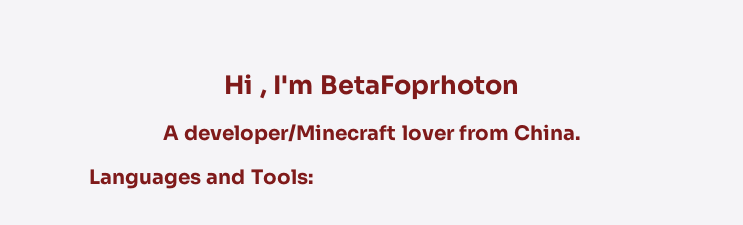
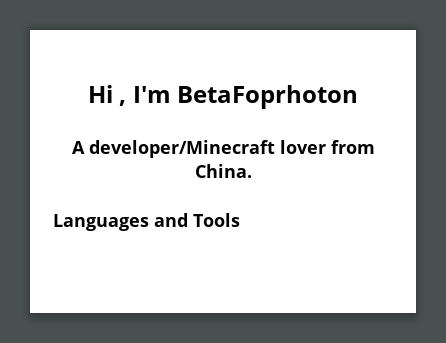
- Languages and Tools:
+ Languages and Tools

